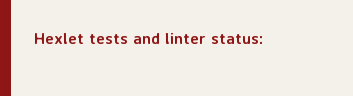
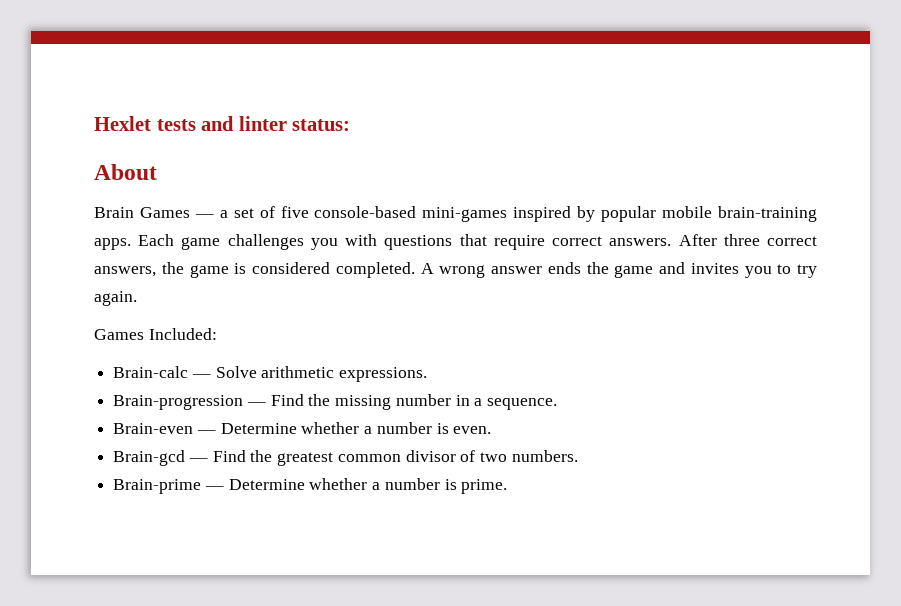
+ About
+ Brain Games — a set of five console-based mini-games inspired by popular mobile brain-training apps. Each game challenges you with questions that require correct answers. After three correct answers, the game is considered completed. A wrong answer ends the game and invites you to try again.
+ Games Included:
+ Brain-calc — Solve arithmetic expressions.
+ Brain-progression — Find the missing number in a sequence.
+ Brain-even — Determine whether a number is even.
+ Brain-gcd — Find the greatest common divisor of two numbers.
+ Brain-prime — Determine whether a number is prime.

